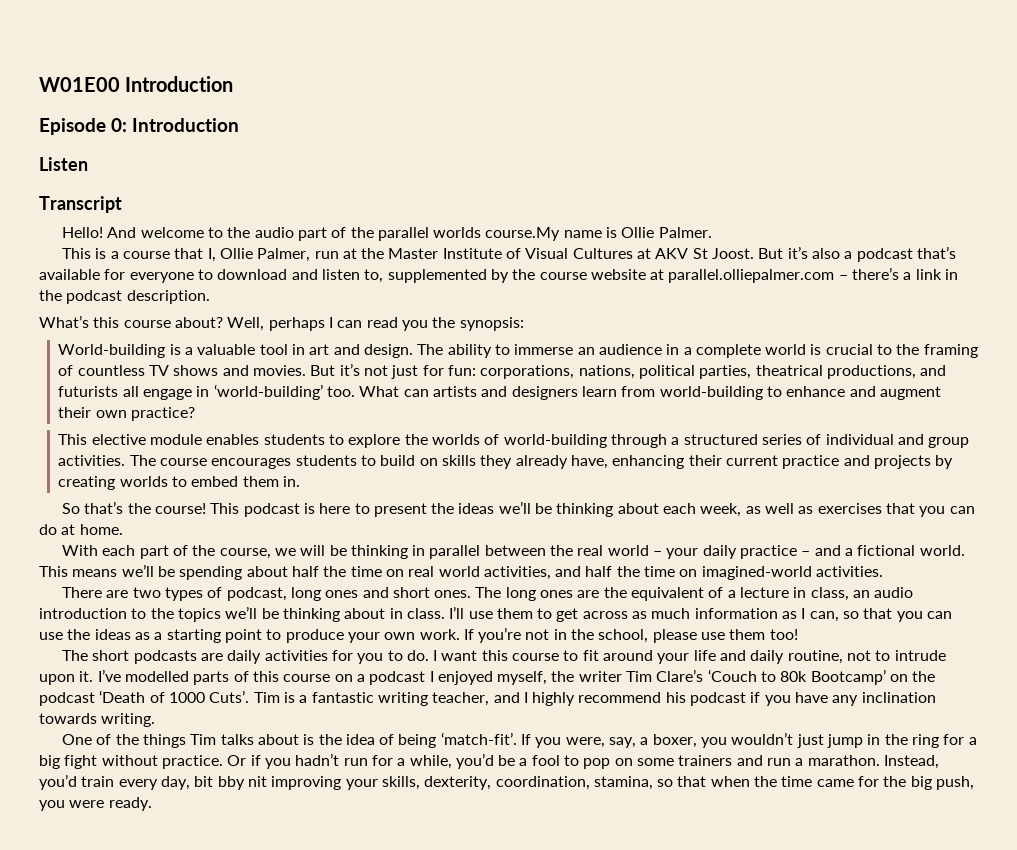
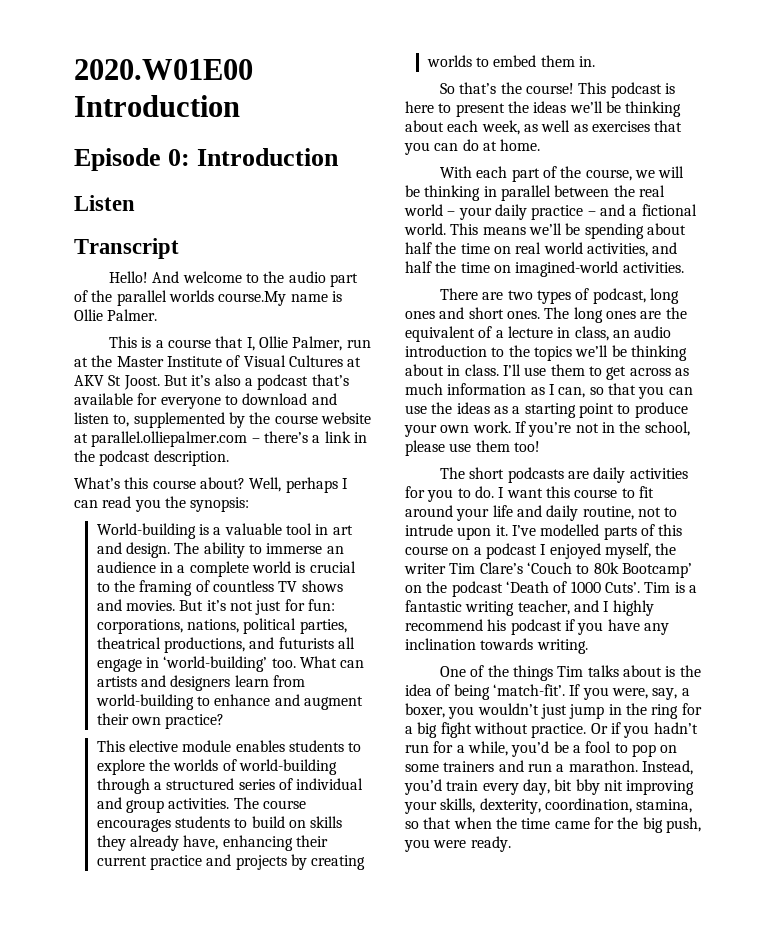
- W01E00 Introduction
+ 2020.W01E00 Introduction

